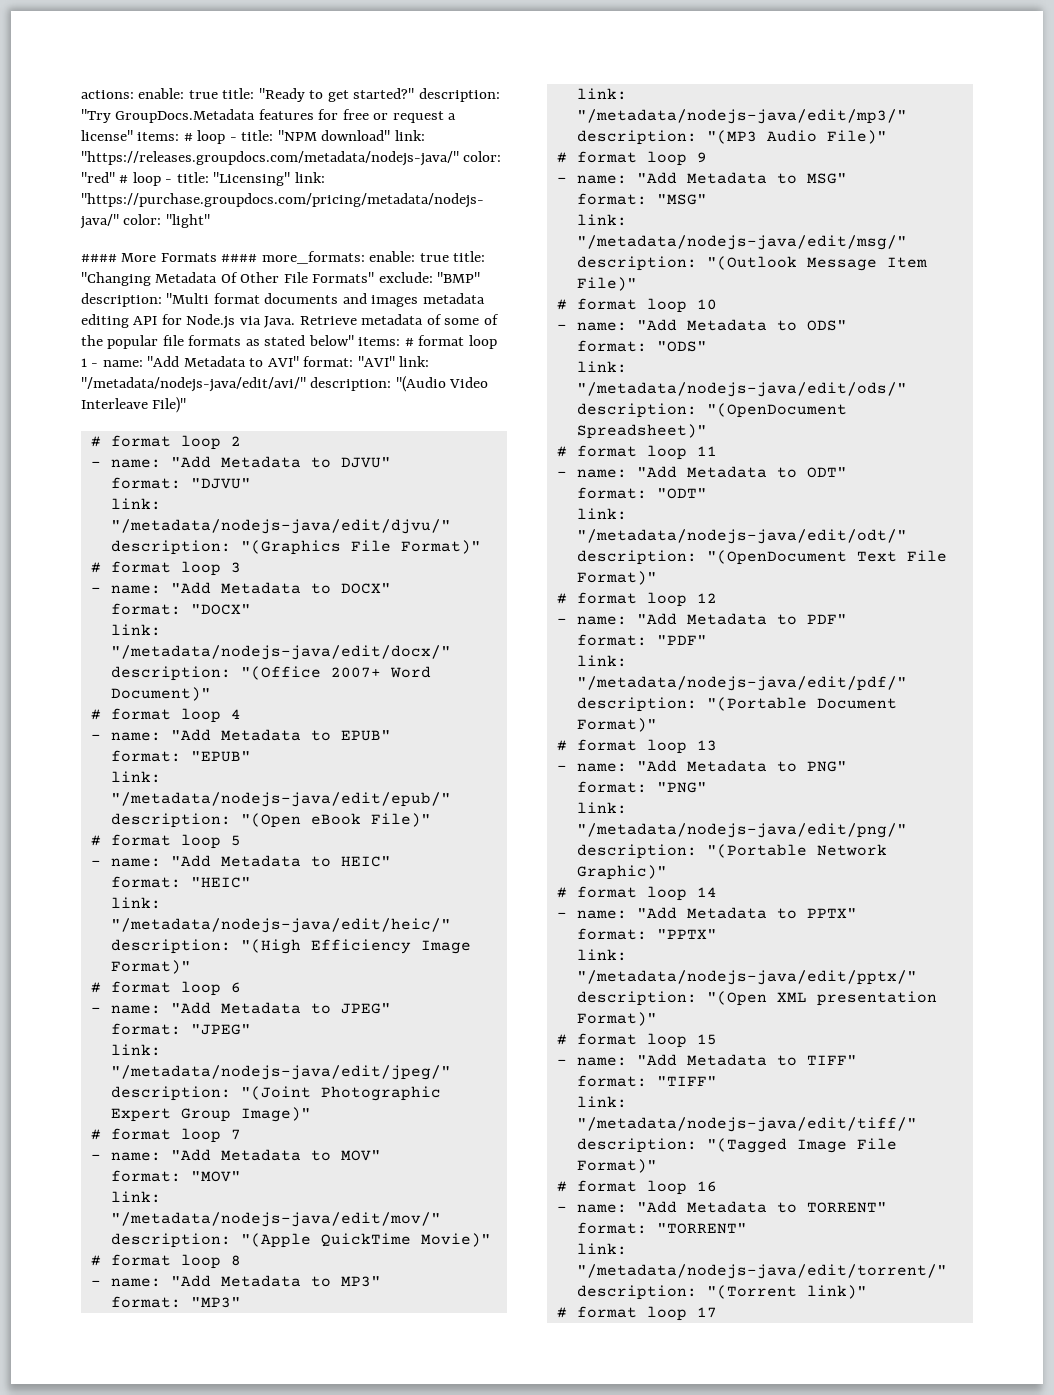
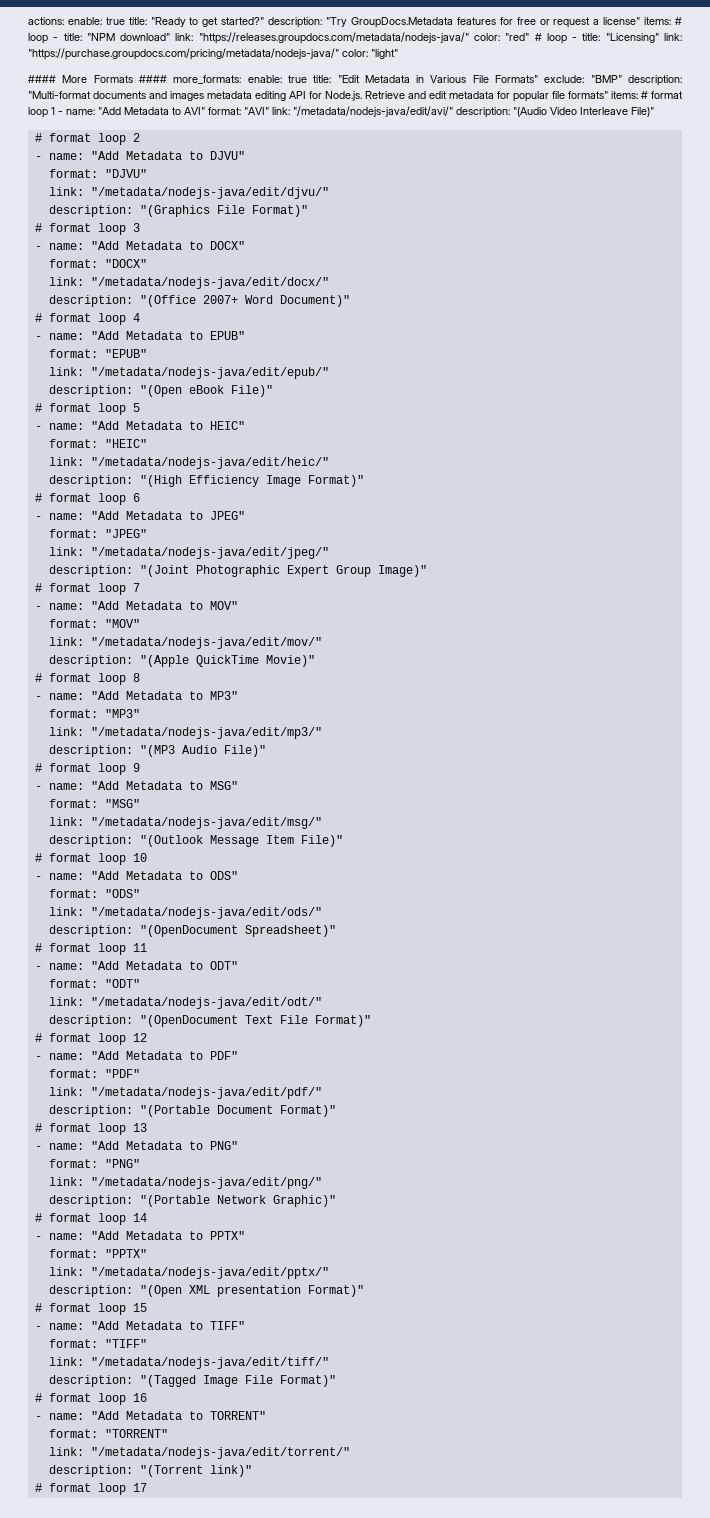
- #### More Formats #### more_formats: enable: true title: "Changing Metadata Of Other File Formats" exclude: "BMP" description: "Multi format documents and images metadata editing API for Node.js via Java. Retrieve metadata of some of the popular file formats as stated below" items: # format loop 1 - name: "Add Metadata to AVI" format: "AVI" link: "/metadata/nodejs-java/edit/avi/" description: "(Audio Video Interleave File)"
+ #### More Formats #### more_formats: enable: true title: "Edit Metadata in Various File Formats" exclude: "BMP" description: "Multi-format documents and images metadata editing API for Node.js. Retrieve and edit metadata for popular file formats" items: # format loop 1 - name: "Add Metadata to AVI" format: "AVI" link: "/metadata/nodejs-java/edit/avi/" description: "(Audio Video Interleave File)"

